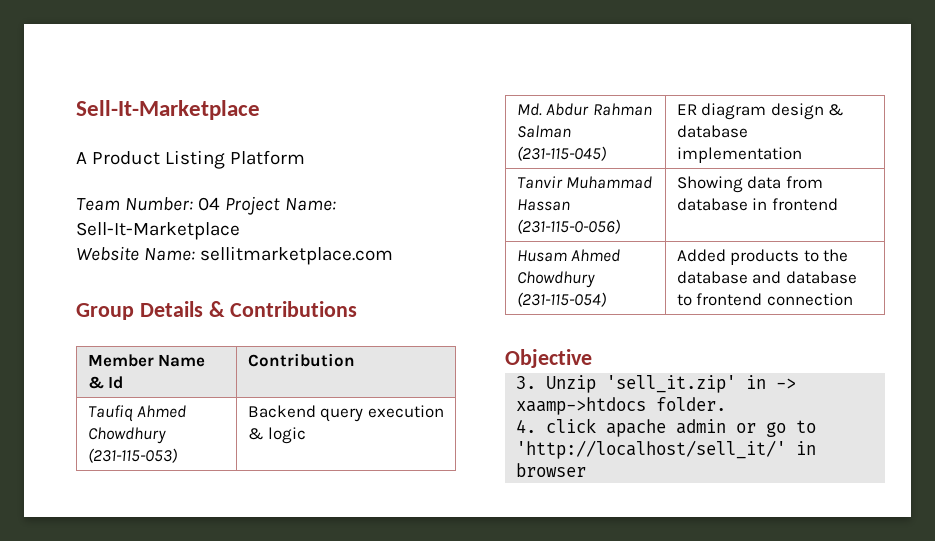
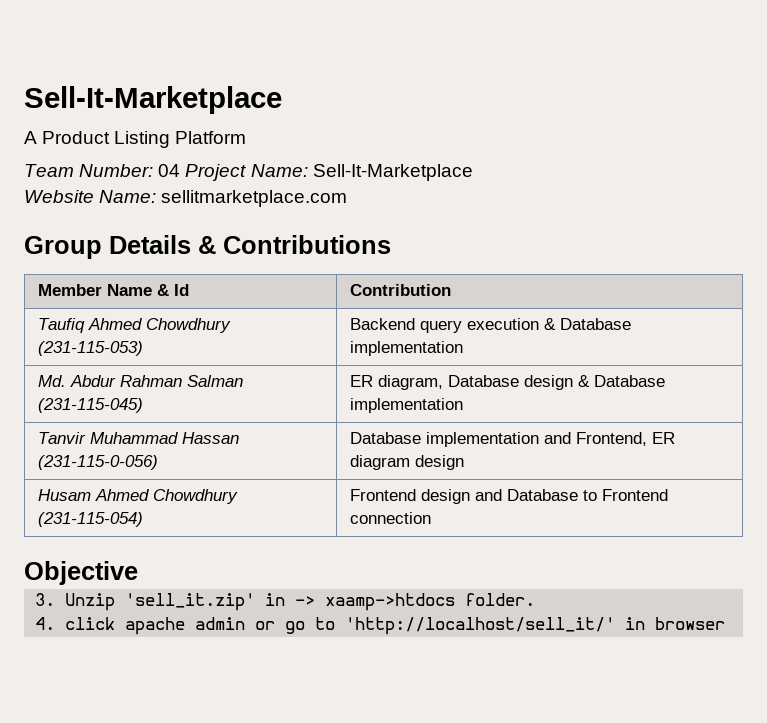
- Taufiq Ahmed Chowdhury (231-115-053) | Backend query execution & logic
+ Taufiq Ahmed Chowdhury (231-115-053) | Backend query execution & Database implementation
- Md. Abdur Rahman Salman (231-115-045) | ER diagram design & database implementation
+ Md. Abdur Rahman Salman (231-115-045) | ER diagram, Database design & Database implementation
- Tanvir Muhammad Hassan (231-115-0-056) | Showing data from database in frontend
- Husam Ahmed Chowdhury (231-115-054) | Added products to the database and database to frontend connection
+ Tanvir Muhammad Hassan (231-115-0-056) | Database implementation and Frontend, ER diagram design
+ Husam Ahmed Chowdhury (231-115-054) | Frontend design and Database to Frontend connection

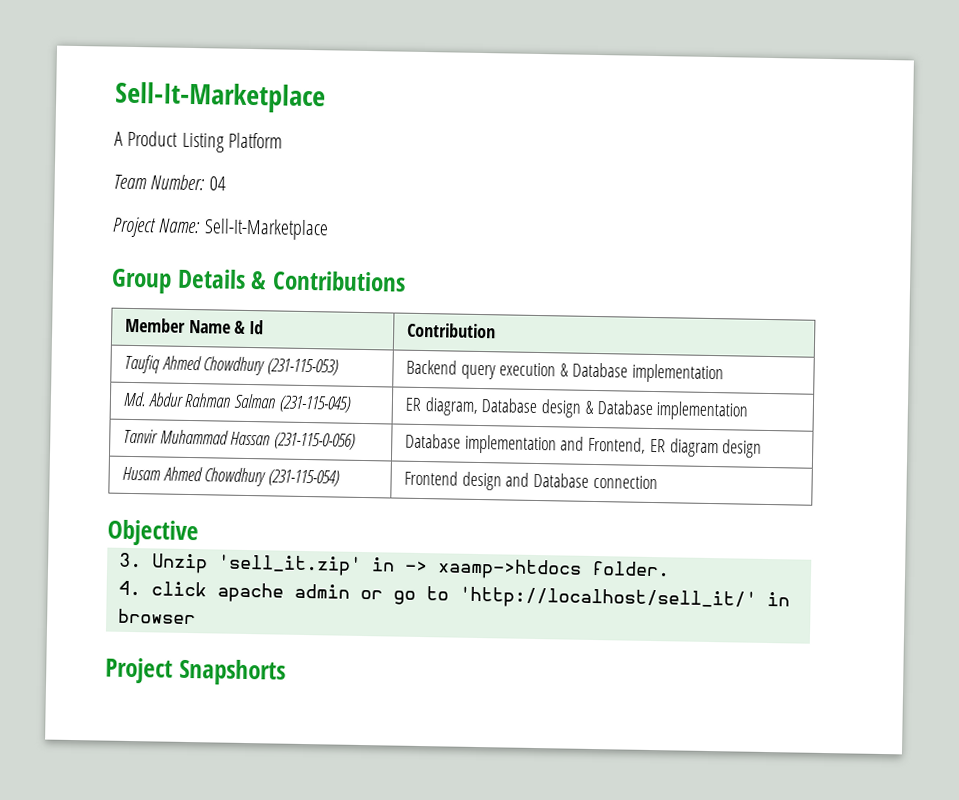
- Team Number: 04 Project Name: Sell-It-Marketplace
+ Team Number: 04
+ Project Name: Sell-It-Marketplace
- Website Name: sellitmarketplace.com
- Husam Ahmed Chowdhury (231-115-054) | Frontend design and Database to Frontend connection
+ Husam Ahmed Chowdhury (231-115-054) | Frontend design and Database connection
+ Project Snapshorts

